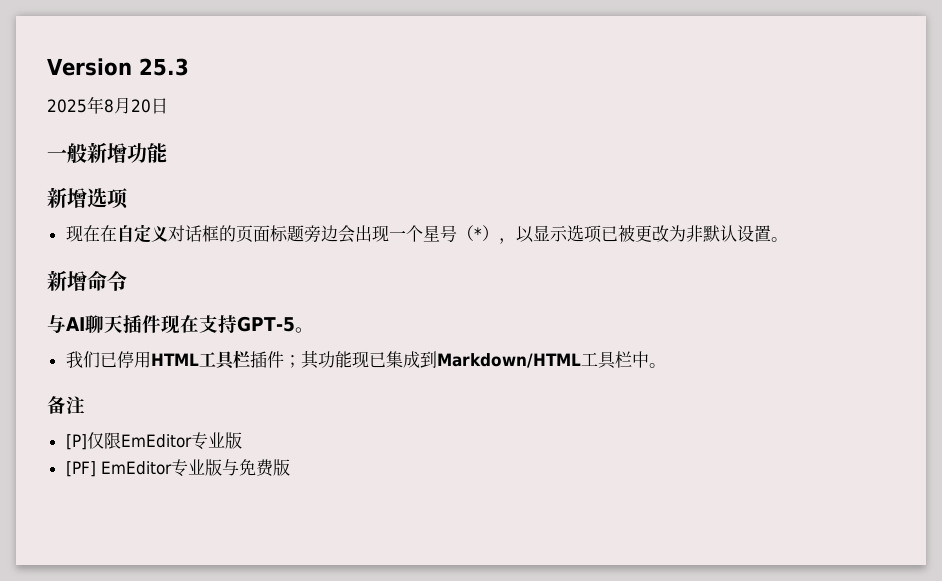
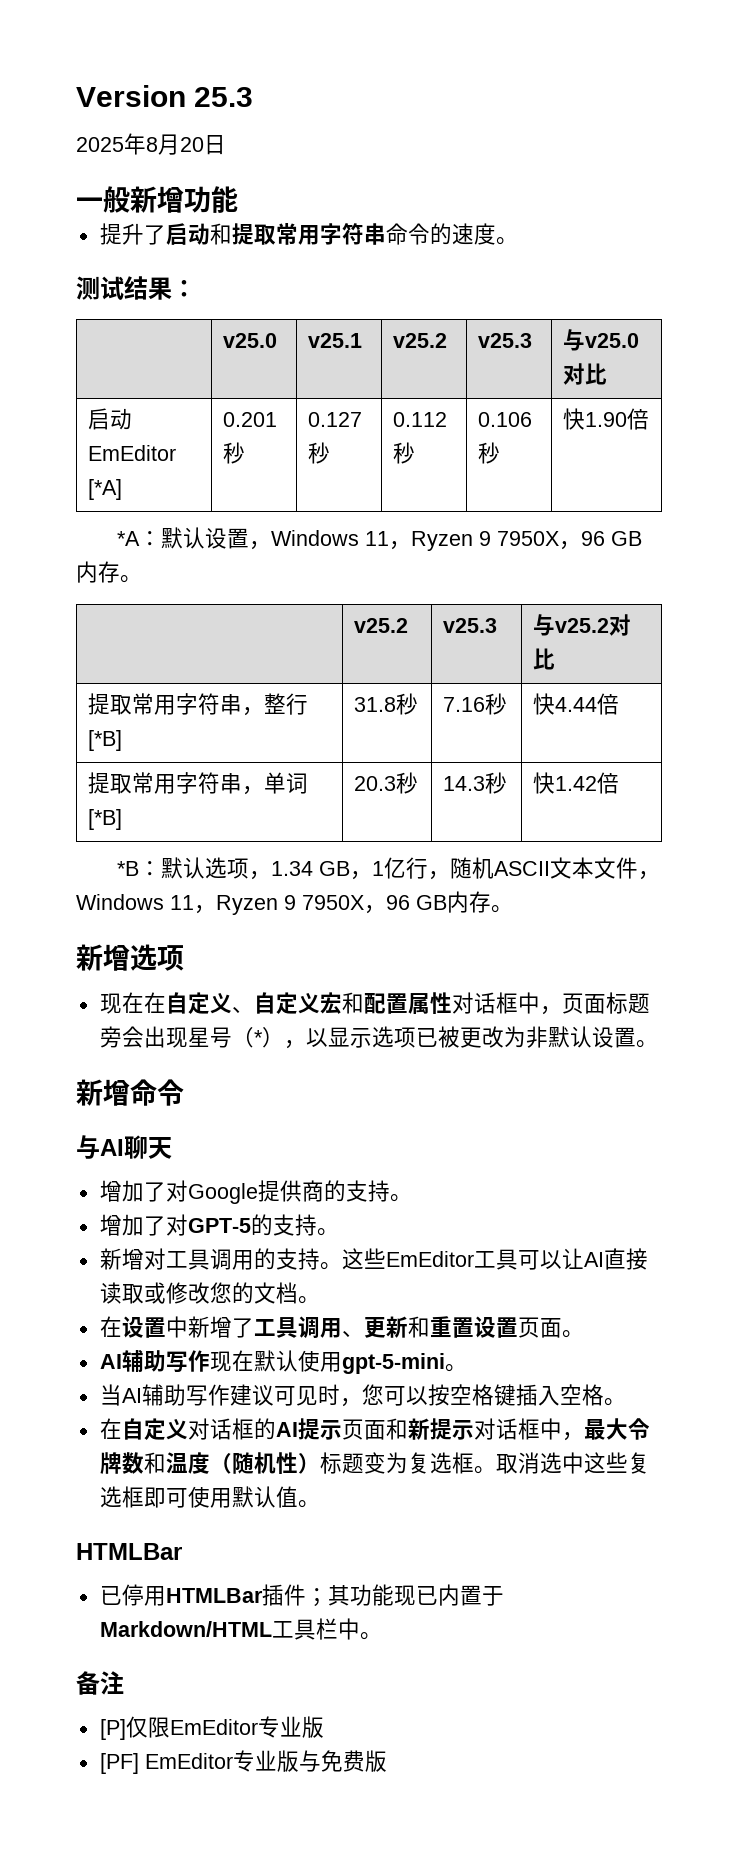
+ 提升了启动和提取常用字符串命令的速度。
+ 测试结果：
+ | v25.0 | v25.1 | v25.2 | v25.3 | 与v25.0对比
+ 启动EmEditor [*A] | 0.201秒 | 0.127秒 | 0.112秒 | 0.106秒 | 快1.90倍
+ *A：默认设置，Windows 11，Ryzen 9 7950X，96 GB内存。
+ | v25.2 | v25.3 | 与v25.2对比
+ 提取常用字符串，整行[*B] | 31.8秒 | 7.16秒 | 快4.44倍
+ 提取常用字符串，单词[*B] | 20.3秒 | 14.3秒 | 快1.42倍
+ *B：默认选项，1.34 GB，1亿行，随机ASCII文本文件，Windows 11，Ryzen 9 7950X，96 GB内存。
- 现在在自定义对话框的页面标题旁边会出现一个星号（*），以显示选项已被更改为非默认设置。
+ 现在在自定义、自定义宏和配置属性对话框中，页面标题旁会出现星号（*），以显示选项已被更改为非默认设置。
- 与AI聊天插件现在支持GPT-5。
- 我们已停用HTML工具栏插件；其功能现已集成到Markdown/HTML工具栏中。
+ 与AI聊天
+ 增加了对Google提供商的支持。
+ 增加了对GPT-5的支持。
+ 新增对工具调用的支持。这些EmEditor工具可以让AI直接读取或修改您的文档。
+ 在设置中新增了工具调用、更新和重置设置页面。
+ AI辅助写作现在默认使用gpt-5-mini。
+ 当AI辅助写作建议可见时，您可以按空格键插入空格。
+ 在自定义对话框的AI提示页面和新提示对话框中，最大令牌数和温度（随机性）标题变为复选框。取消选中这些复选框即可使用默认值。
+ HTMLBar
+ 已停用HTMLBar插件；其功能现已内置于Markdown/HTML工具栏中。

